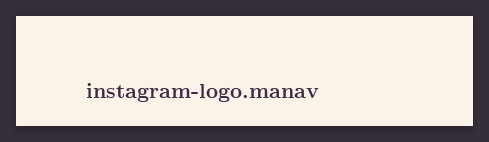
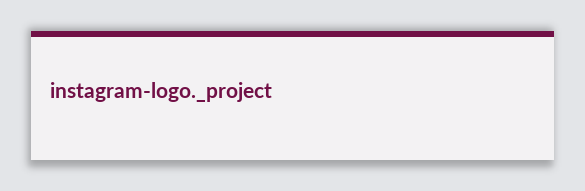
- instagram-logo.manav
+ instagram-logo._project

